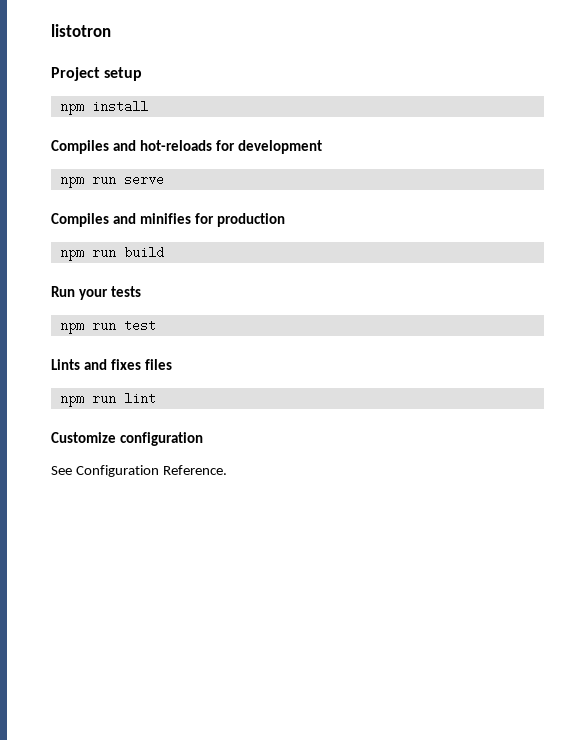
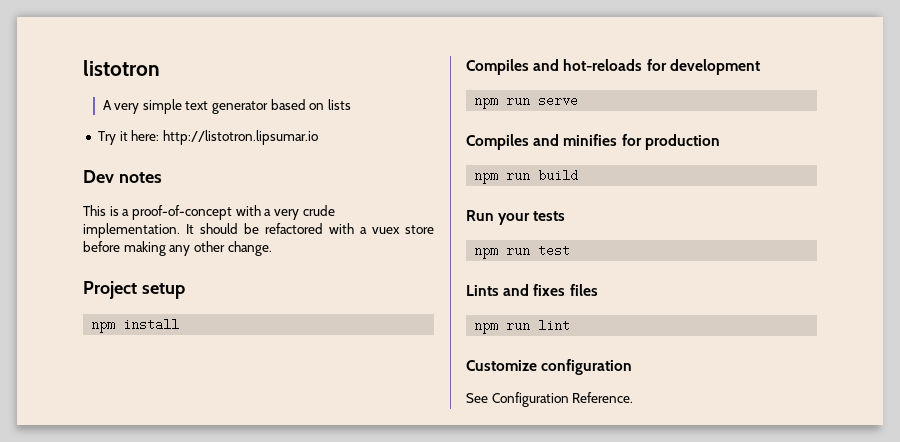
+ A very simple text generator based on lists
+ Try it here: http://listotron.lipsumar.io
+ Dev notes
+ This is a proof-of-concept with a very crude implementation. It should be refactored with a vuex store before making any other change.

